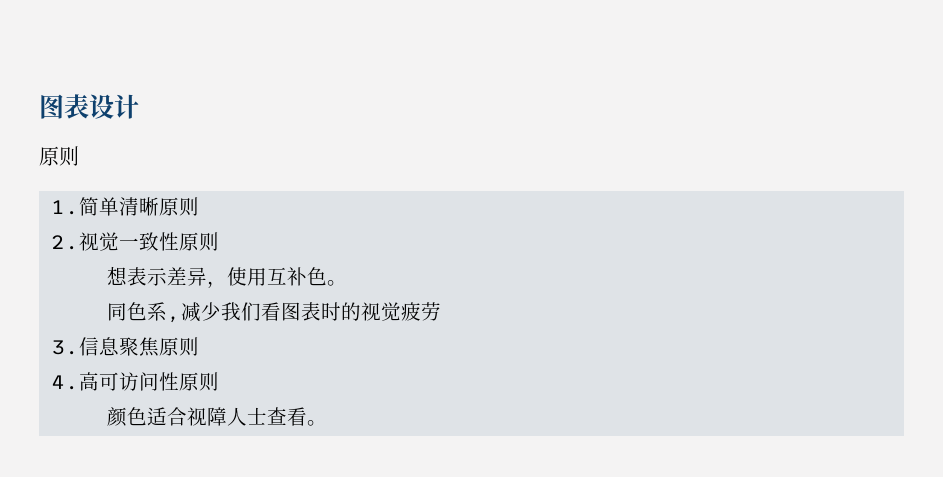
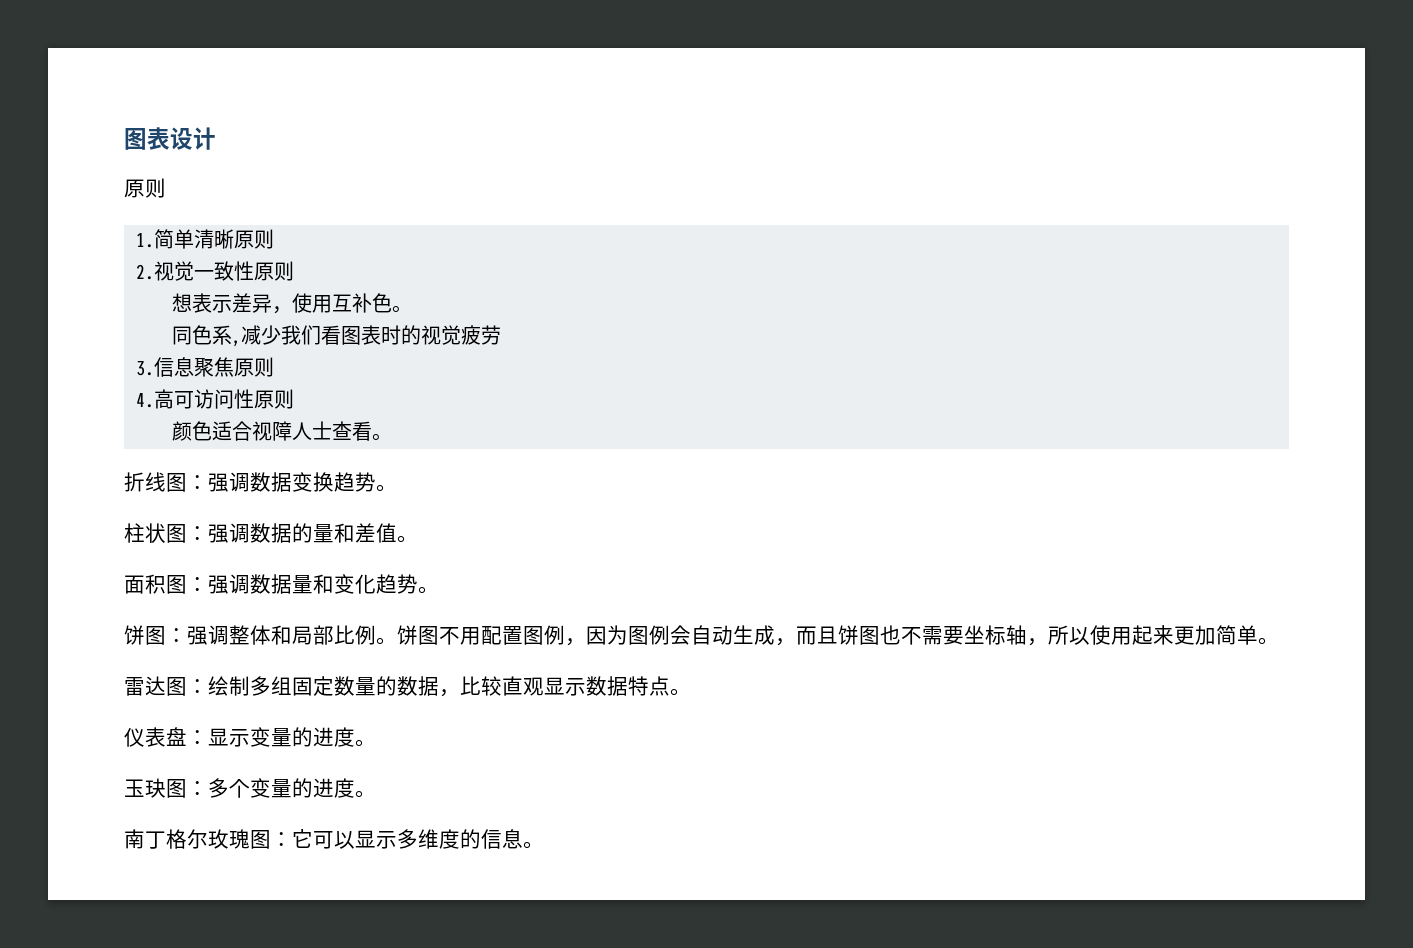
+ 折线图：强调数据变换趋势。
+ 柱状图：强调数据的量和差值。
+ 面积图：强调数据量和变化趋势。
+ 饼图：强调整体和局部比例。饼图不用配置图例，因为图例会自动生成，而且饼图也不需要坐标轴，所以使用起来更加简单。
+ 雷达图：绘制多组固定数量的数据，比较直观显示数据特点。
+ 仪表盘：显示变量的进度。
+ 玉玦图：多个变量的进度。
+ 南丁格尔玫瑰图：它可以显示多维度的信息。

